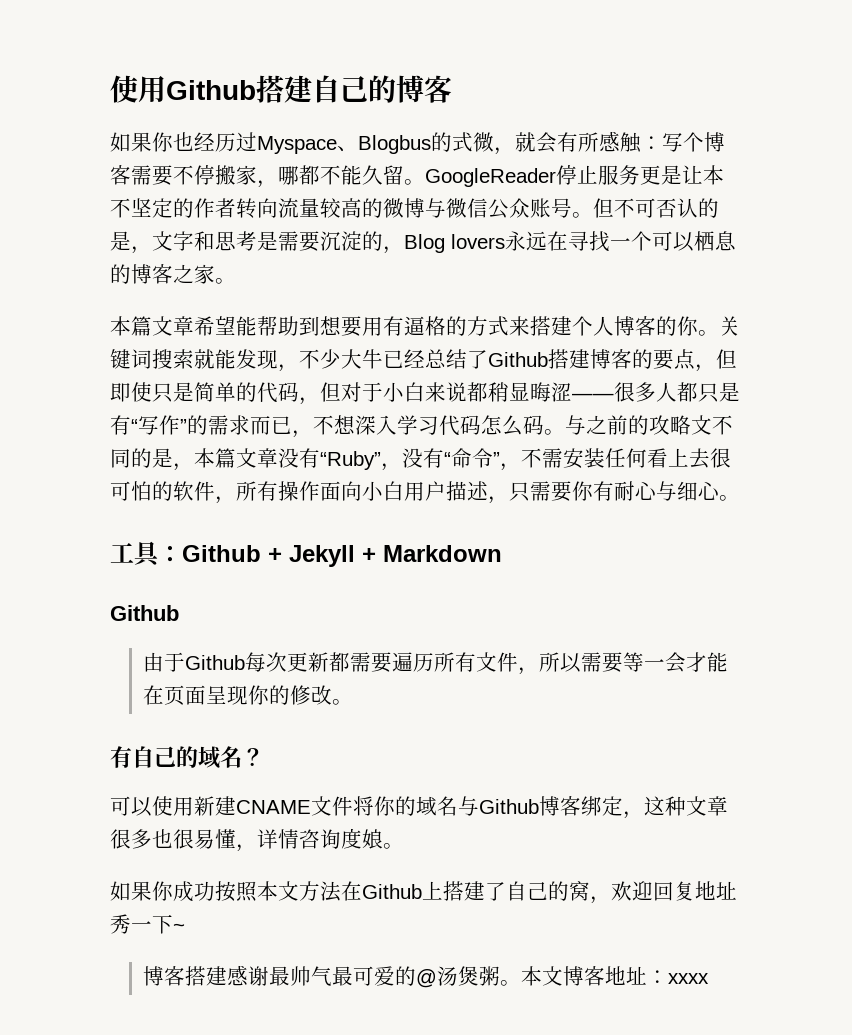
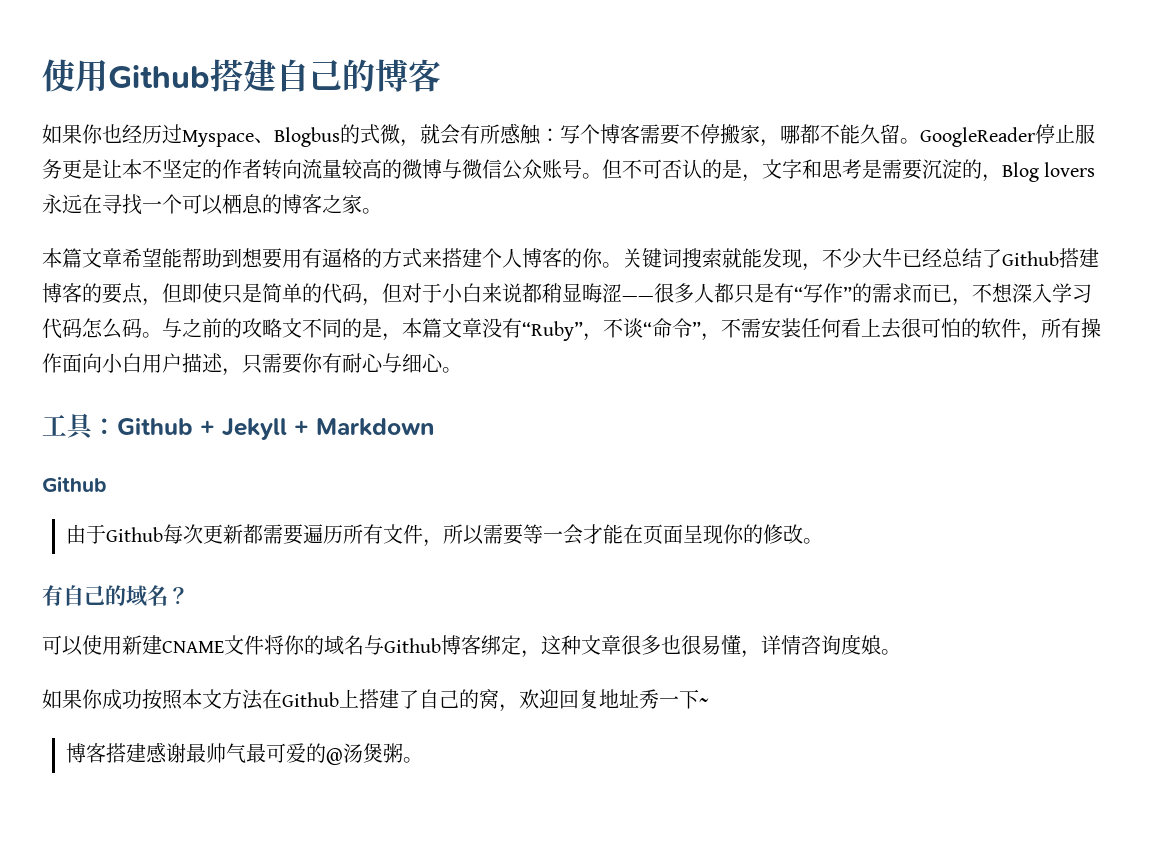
- 与之前的攻略文不同的是，本篇文章没有“Ruby”，没有“命令”，不需安装任何看上去很可怕的软件，所有操作面向小白用户描述，只需要你有耐心与细心。
+ 与之前的攻略文不同的是，本篇文章没有“Ruby”，不谈“命令”，不需安装任何看上去很可怕的软件，所有操作面向小白用户描述，只需要你有耐心与细心。
- 本文博客地址：xxxx

